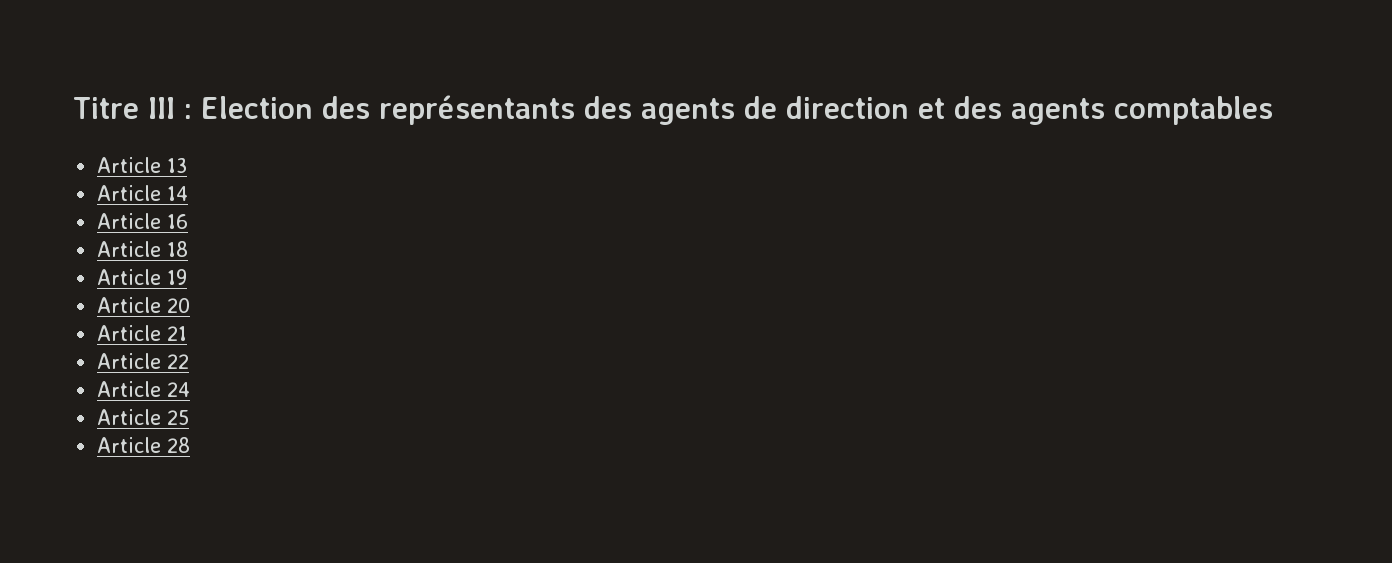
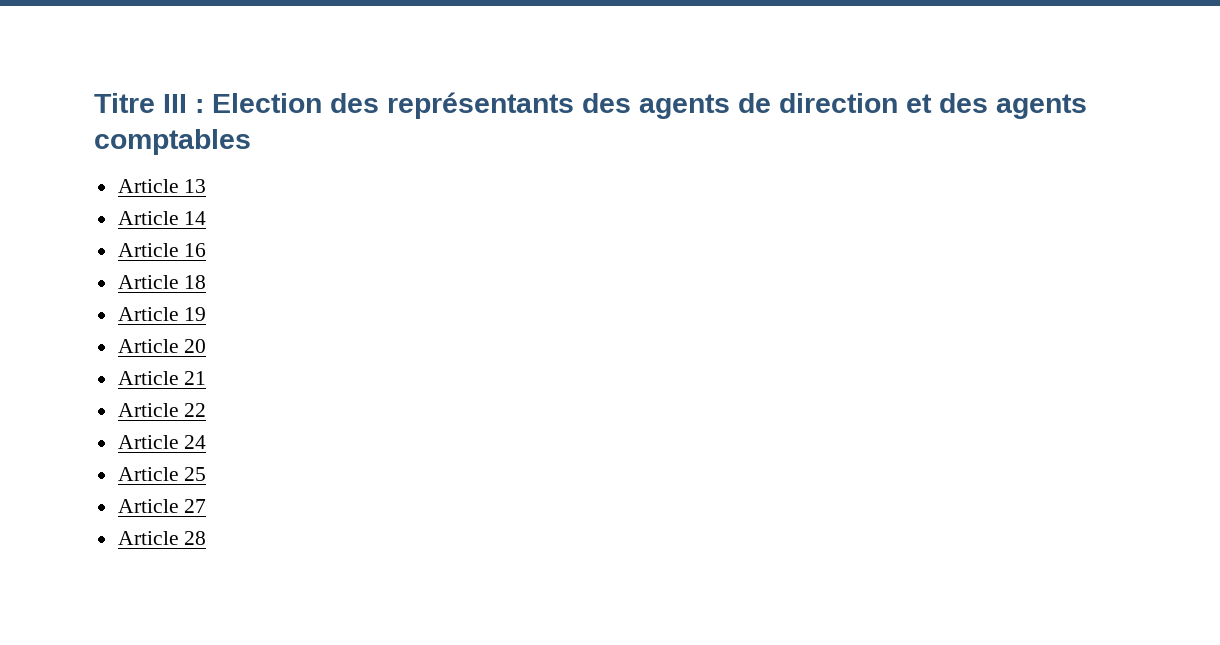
+ Article 27

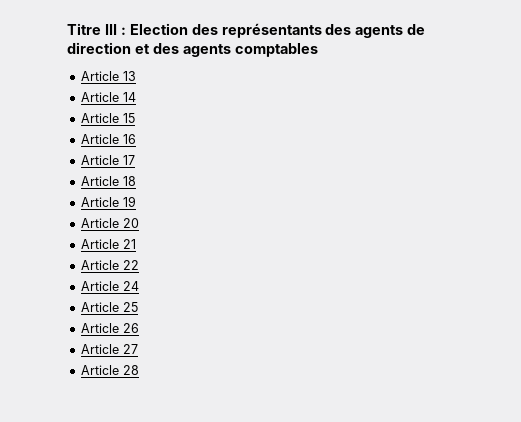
+ Article 15
+ Article 17
+ Article 26

